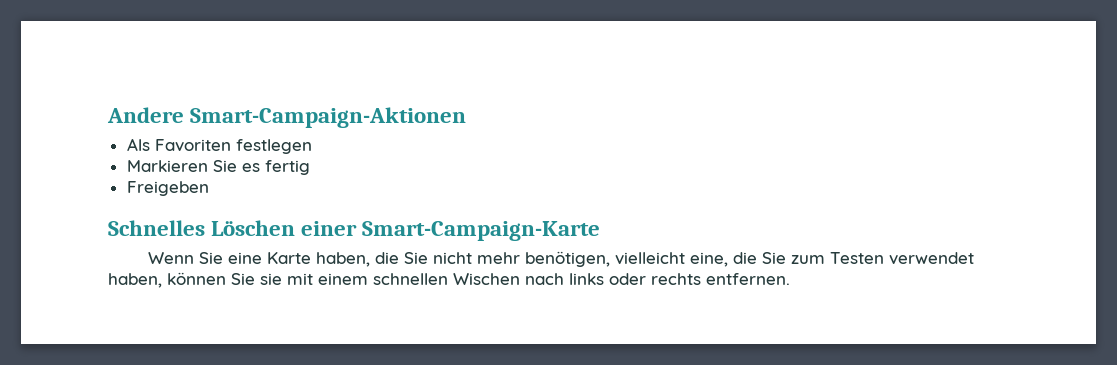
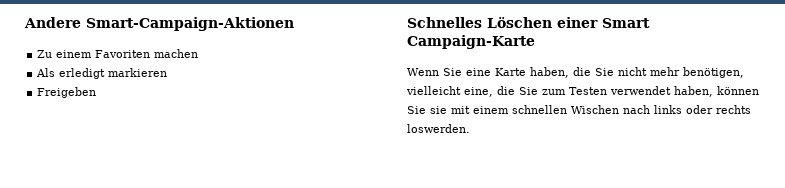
- Als Favoriten festlegen
- Markieren Sie es fertig
+ Zu einem Favoriten machen
+ Als erledigt markieren
- Schnelles Löschen einer Smart-Campaign-Karte
+ Schnelles Löschen einer Smart Campaign-Karte
- Wenn Sie eine Karte haben, die Sie nicht mehr benötigen, vielleicht eine, die Sie zum Testen verwendet haben, können Sie sie mit einem schnellen Wischen nach links oder rechts entfernen.
+ Wenn Sie eine Karte haben, die Sie nicht mehr benötigen, vielleicht eine, die Sie zum Testen verwendet haben, können Sie sie mit einem schnellen Wischen nach links oder rechts loswerden.

